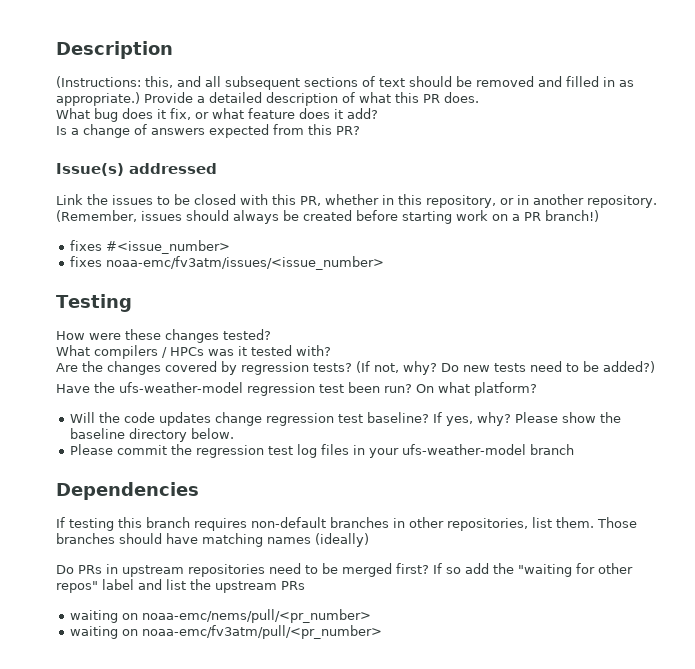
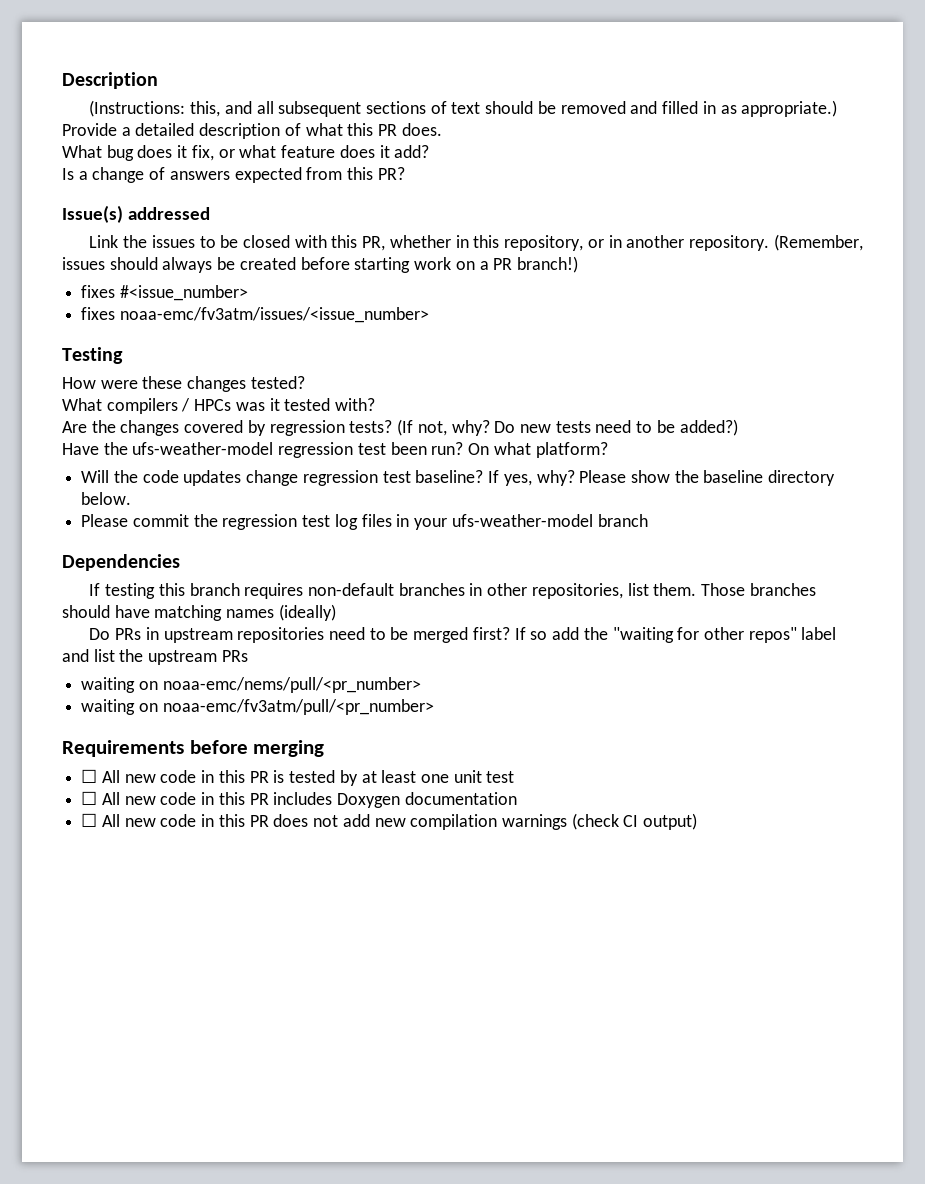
+ Requirements before merging
+ ☐ All new code in this PR is tested by at least one unit test
+ ☐ All new code in this PR includes Doxygen documentation
+ ☐ All new code in this PR does not add new compilation warnings (check CI output)

